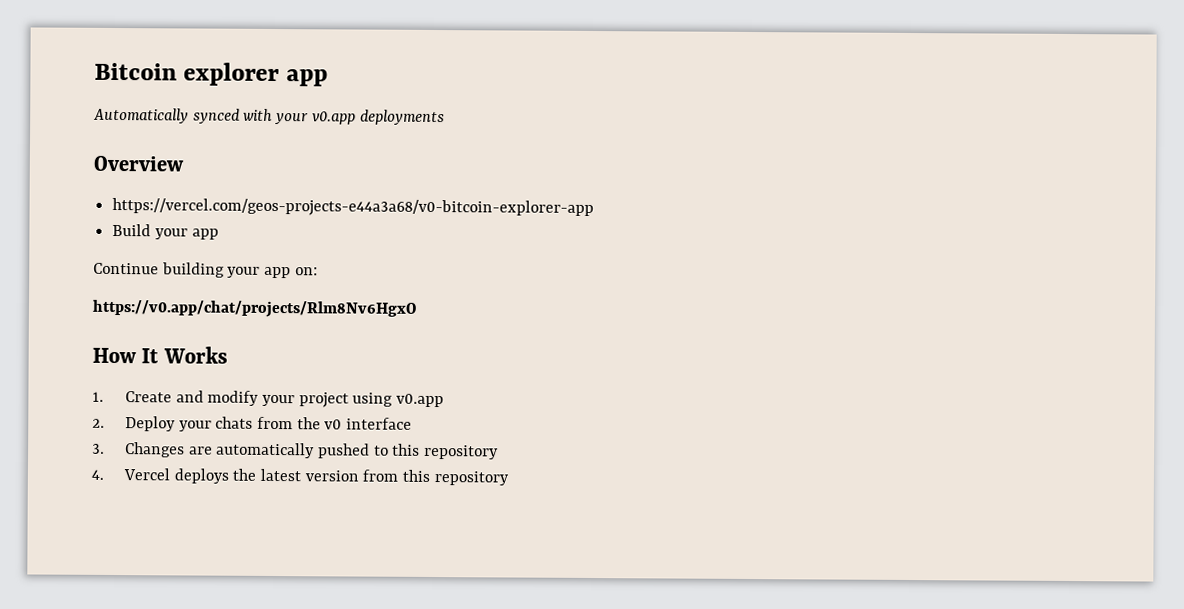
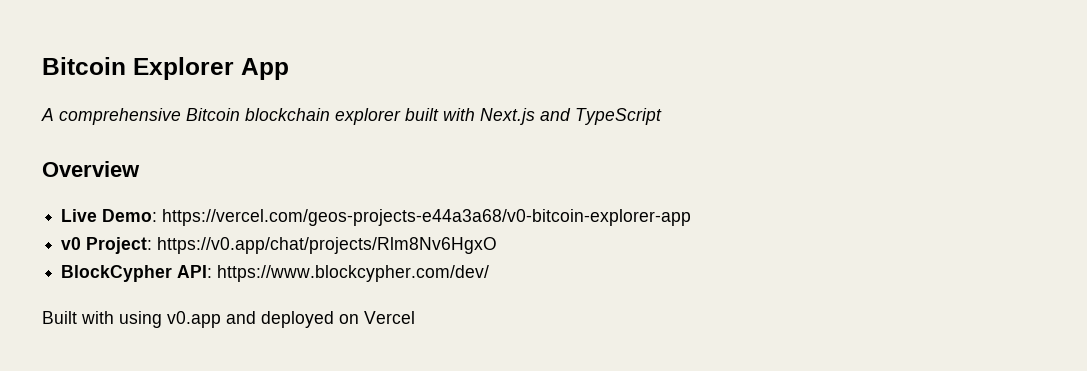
- Bitcoin explorer app
- Automatically synced with your v0.app deployments
+ Bitcoin Explorer App
+ A comprehensive Bitcoin blockchain explorer built with Next.js and TypeScript
- https://vercel.com/geos-projects-e44a3a68/v0-bitcoin-explorer-app
+ Live Demo: https://vercel.com/geos-projects-e44a3a68/v0-bitcoin-explorer-app
- Build your app
- Continue building your app on:
- https://v0.app/chat/projects/Rlm8Nv6HgxO
- How It Works
- 1. Create and modify your project using v0.app
- 2. Deploy your chats from the v0 interface
- 3. Changes are automatically pushed to this repository
- 4. Vercel deploys the latest version from this repository
+ v0 Project: https://v0.app/chat/projects/Rlm8Nv6HgxO
+ BlockCypher API: https://www.blockcypher.com/dev/
+ Built with using v0.app and deployed on Vercel

